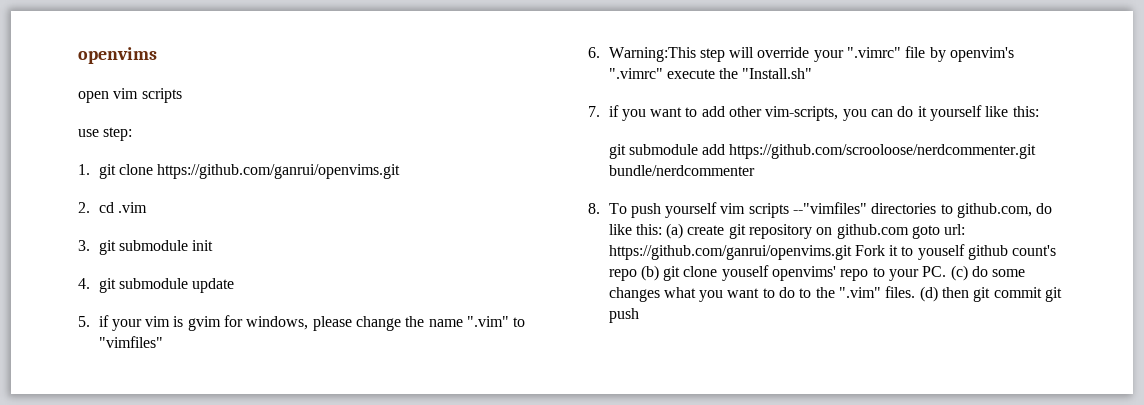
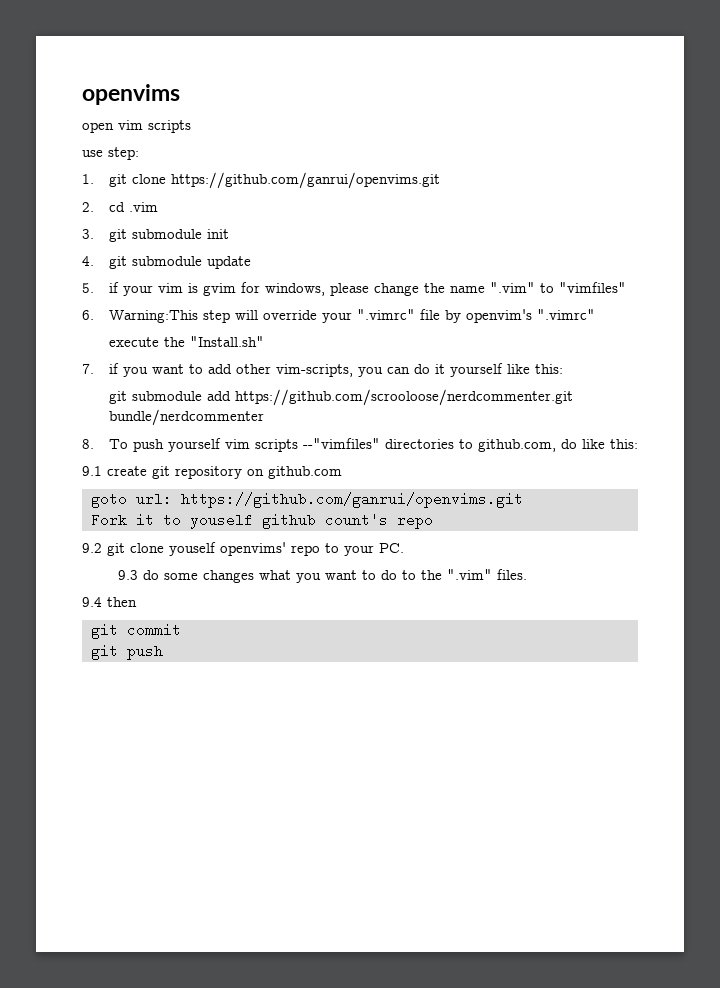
- 6. Warning:This step will override your ".vimrc" file by openvim's ".vimrc" execute the "Install.sh"
+ 6. Warning:This step will override your ".vimrc" file by openvim's ".vimrc"
+ execute the "Install.sh"
- 8. To push yourself vim scripts --"vimfiles" directories to github.com, do like this: (a) create git repository on github.com goto url: https://github.com/ganrui/openvims.git Fork it to youself github count's repo (b) git clone youself openvims' repo to your PC. (c) do some changes what you want to do to the ".vim" files. (d) then git commit git push
+ 8. To push yourself vim scripts --"vimfiles" directories to github.com, do like this:
+ 9.1 create git repository on github.com
+ goto url: https://github.com/ganrui/openvims.git
+ Fork it to youself github count's repo
+ 9.2 git clone youself openvims' repo to your PC.
+ 9.3 do some changes what you want to do to the ".vim" files.
+ 9.4 then
+ git commit
+ git push

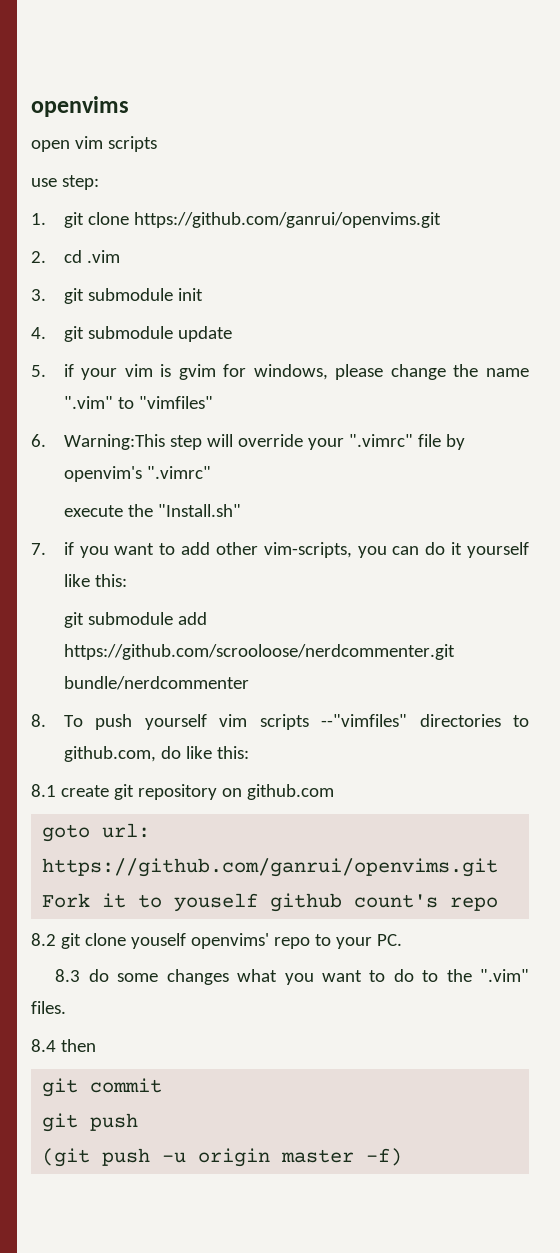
- 9.1 create git repository on github.com
+ 8.1 create git repository on github.com
- 9.2 git clone youself openvims' repo to your PC.
+ 8.2 git clone youself openvims' repo to your PC.
- 9.3 do some changes what you want to do to the ".vim" files.
+ 8.3 do some changes what you want to do to the ".vim" files.
- 9.4 then
+ 8.4 then
+ (git push -u origin master -f)

